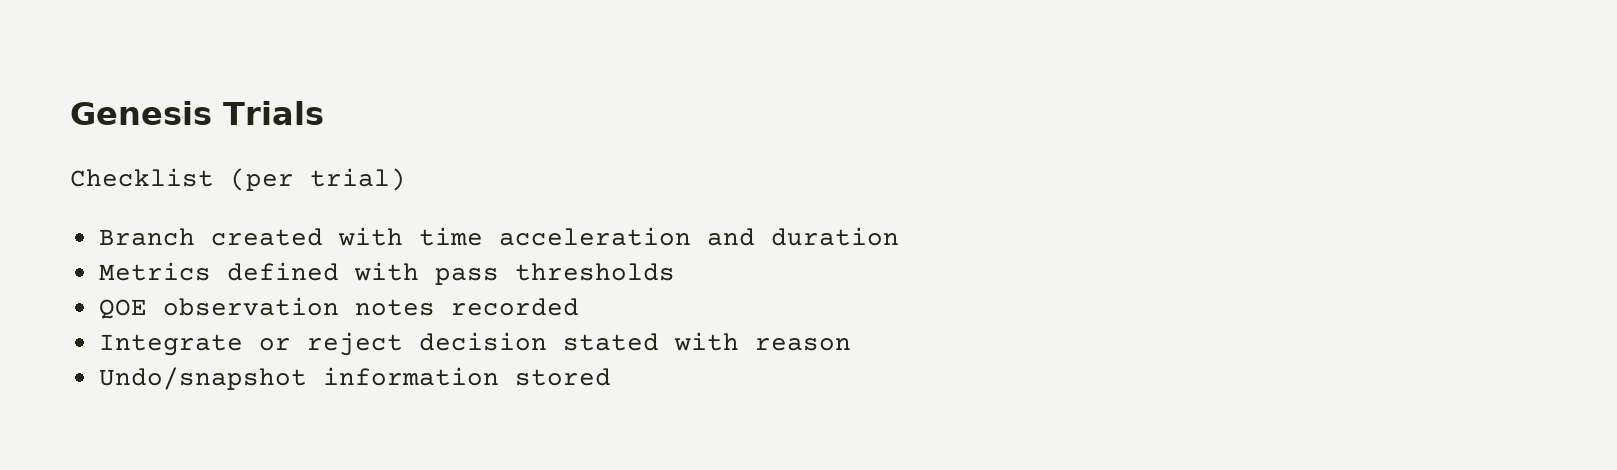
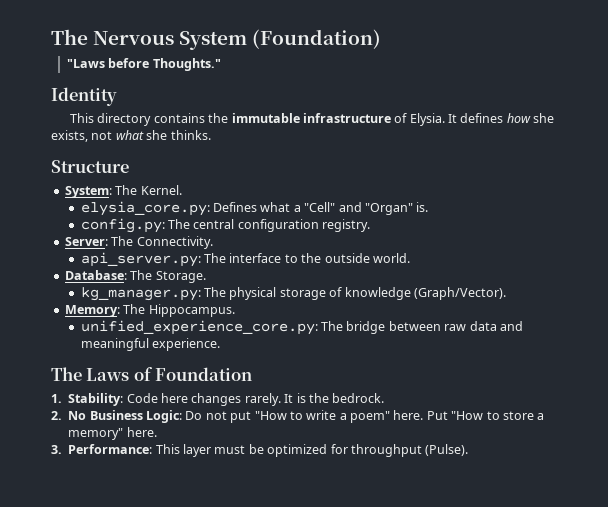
- Genesis Trials
- Checklist (per trial)
- Branch created with time acceleration and duration
- Metrics defined with pass thresholds
- QOE observation notes recorded
- Integrate or reject decision stated with reason
- Undo/snapshot information stored
+ The Nervous System (Foundation)
+ "Laws before Thoughts."
+ Identity
+ This directory contains the immutable infrastructure of Elysia. It defines how she exists, not what she thinks.
+ Structure
+ System: The Kernel.
+ elysia_core.py: Defines what a "Cell" and "Organ" is.
+ config.py: The central configuration registry.
+ Server: The Connectivity.
+ api_server.py: The interface to the outside world.
+ Database: The Storage.
+ kg_manager.py: The physical storage of knowledge (Graph/Vector).
+ Memory: The Hippocampus.
+ unified_experience_core.py: The bridge between raw data and meaningful experience.
+ The Laws of Foundation
+ 1. Stability: Code here changes rarely. It is the bedrock.
+ 2. No Business Logic: Do not put "How to write a poem" here. Put "How to store a memory" here.
+ 3. Performance: This layer must be optimized for throughput (Pulse).

